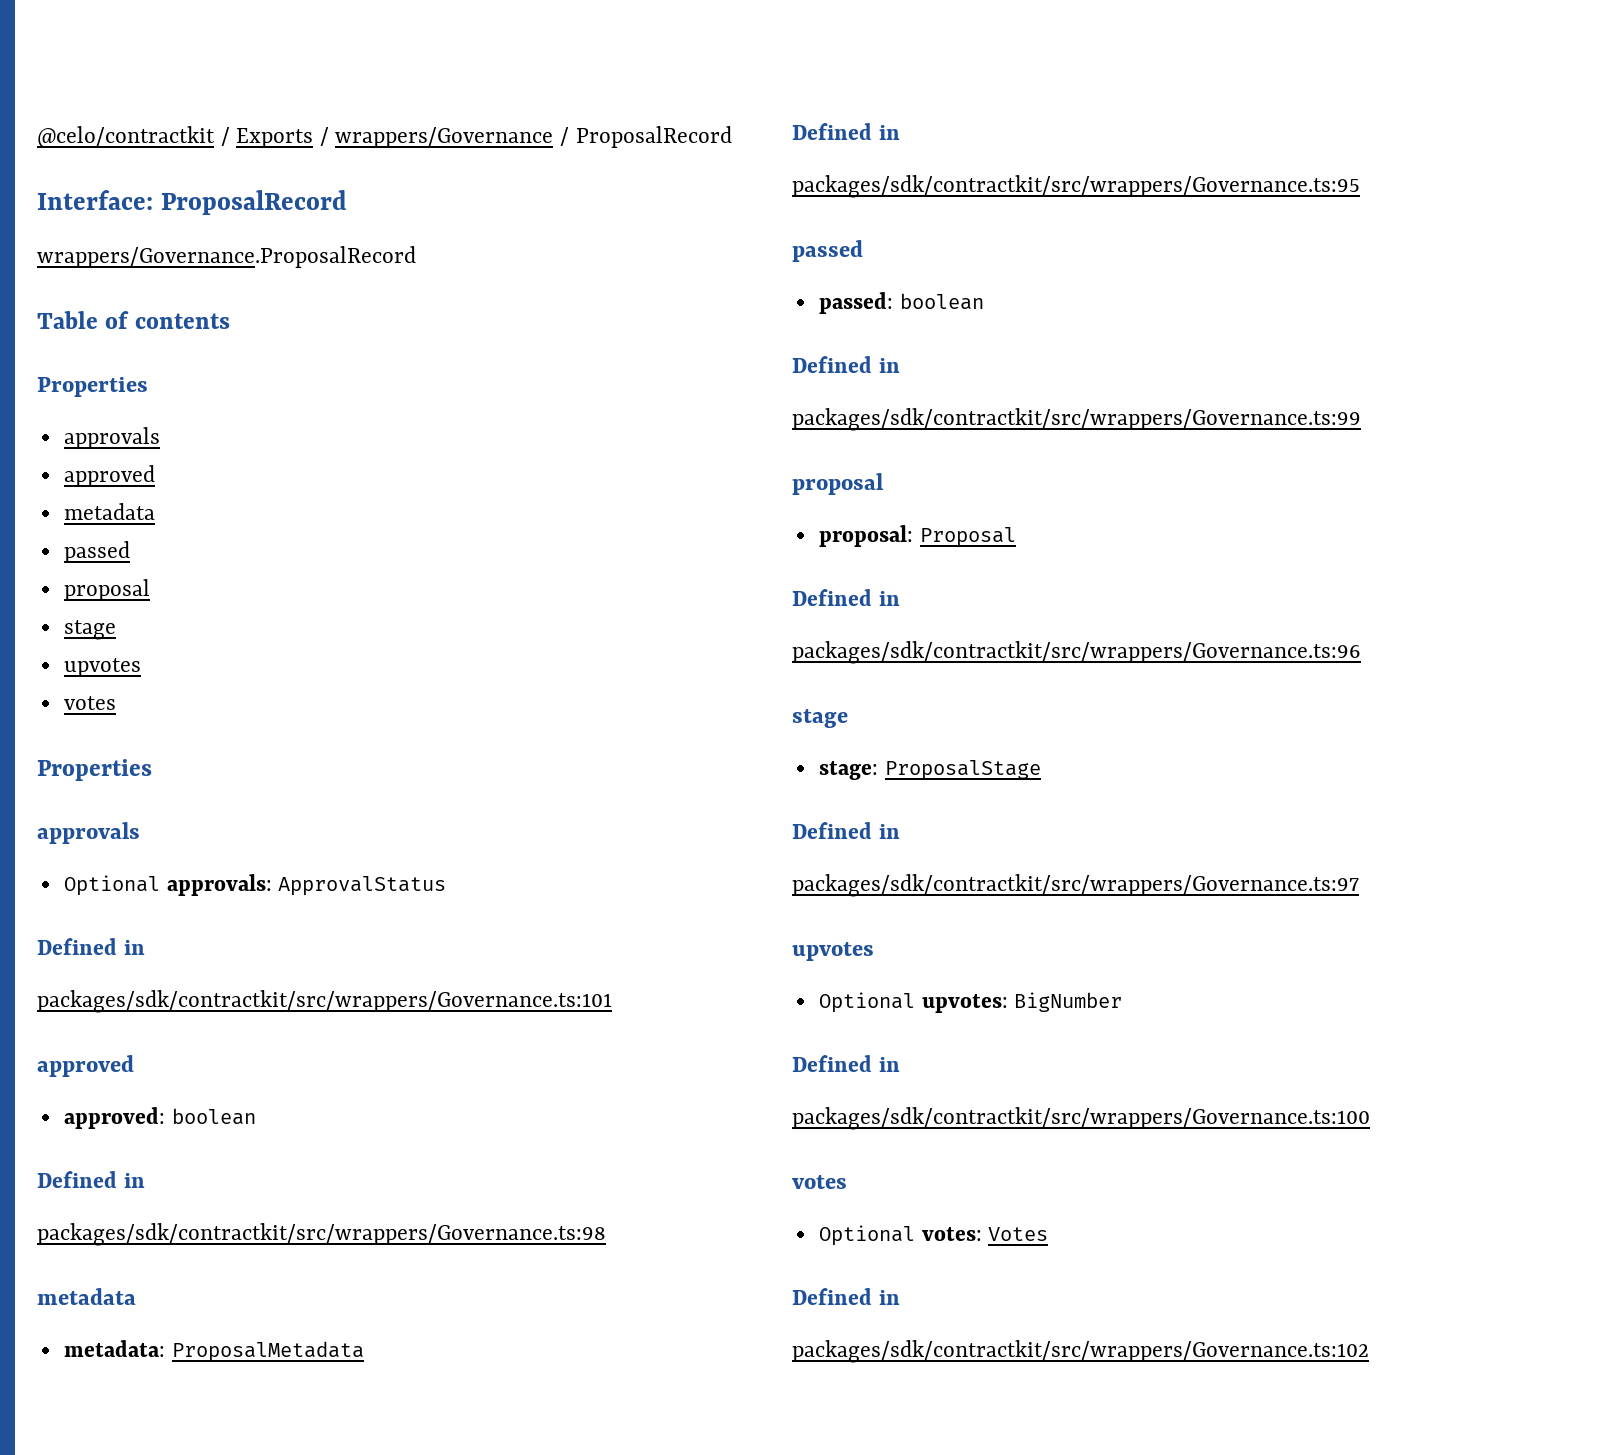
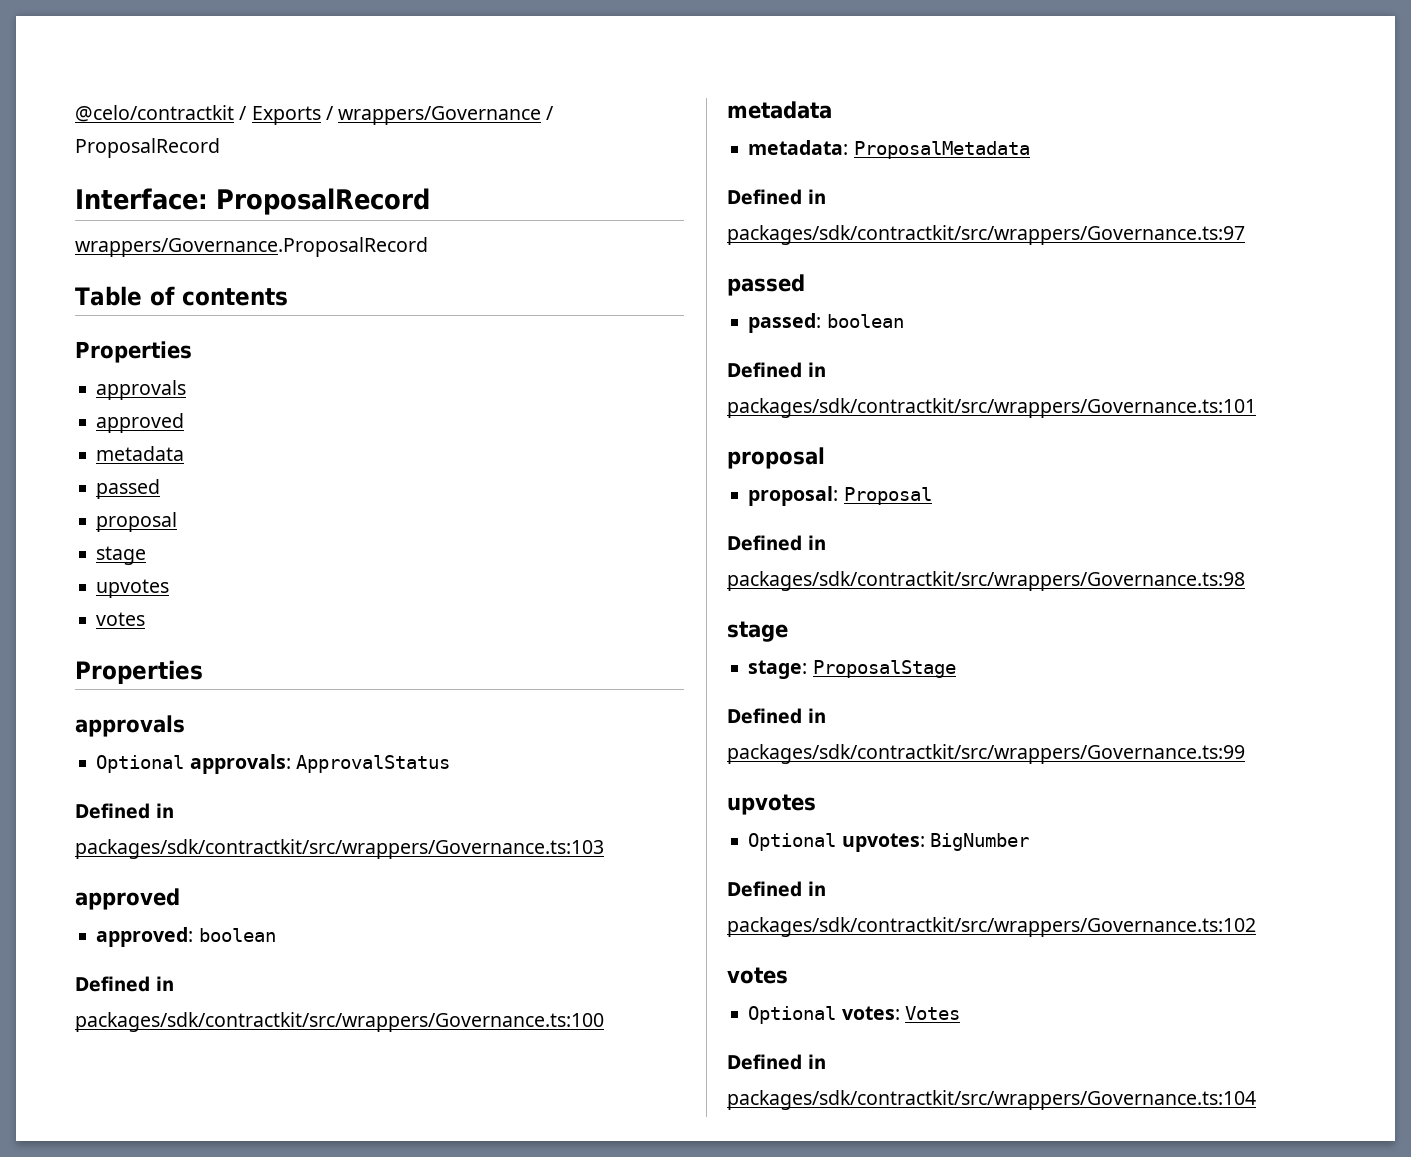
- packages/sdk/contractkit/src/wrappers/Governance.ts:101
+ packages/sdk/contractkit/src/wrappers/Governance.ts:103
- packages/sdk/contractkit/src/wrappers/Governance.ts:98
+ packages/sdk/contractkit/src/wrappers/Governance.ts:100
- packages/sdk/contractkit/src/wrappers/Governance.ts:95
+ packages/sdk/contractkit/src/wrappers/Governance.ts:97
- packages/sdk/contractkit/src/wrappers/Governance.ts:99
+ packages/sdk/contractkit/src/wrappers/Governance.ts:101
- packages/sdk/contractkit/src/wrappers/Governance.ts:96
+ packages/sdk/contractkit/src/wrappers/Governance.ts:98
- packages/sdk/contractkit/src/wrappers/Governance.ts:97
+ packages/sdk/contractkit/src/wrappers/Governance.ts:99
- packages/sdk/contractkit/src/wrappers/Governance.ts:100
+ packages/sdk/contractkit/src/wrappers/Governance.ts:102
- packages/sdk/contractkit/src/wrappers/Governance.ts:102
+ packages/sdk/contractkit/src/wrappers/Governance.ts:104

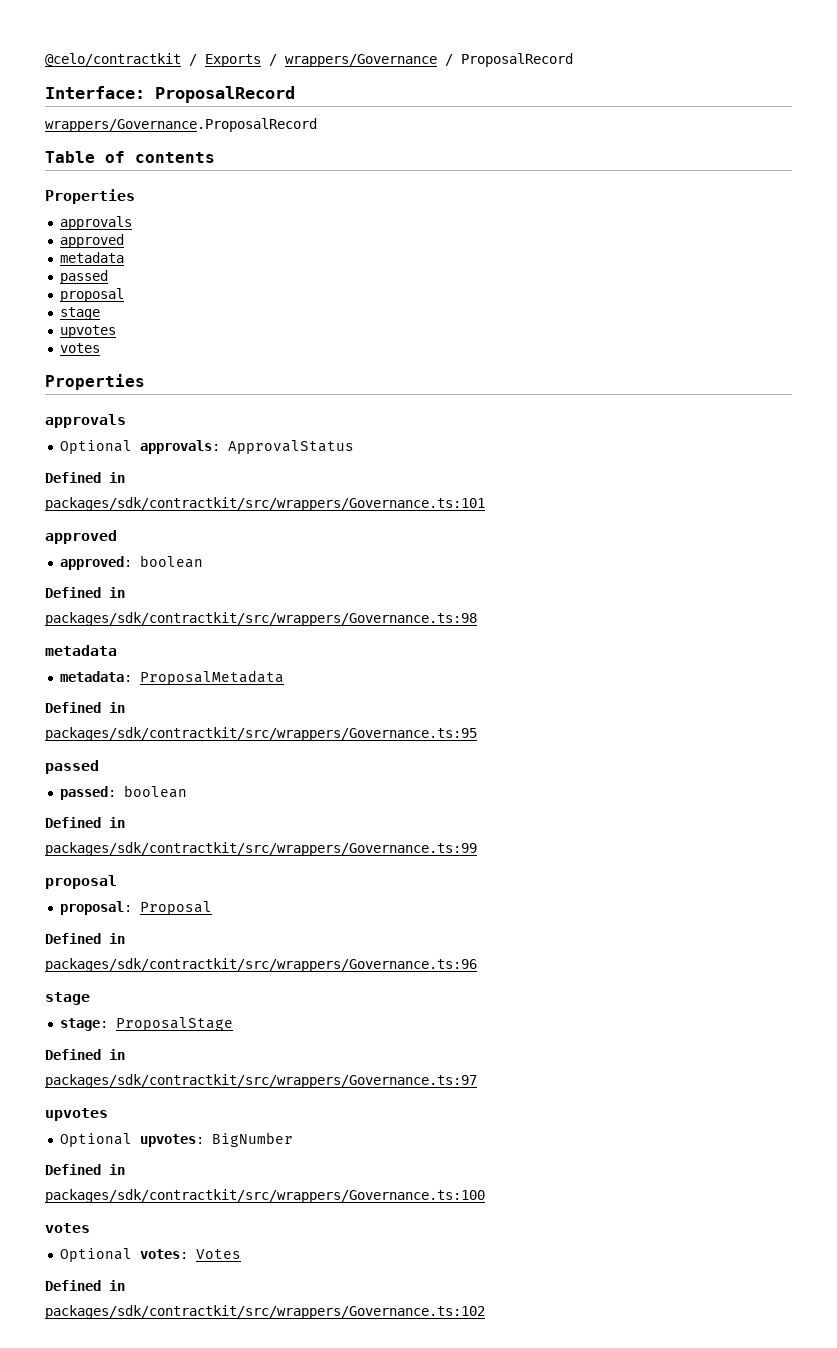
- packages/sdk/contractkit/src/wrappers/Governance.ts:103
+ packages/sdk/contractkit/src/wrappers/Governance.ts:101
- packages/sdk/contractkit/src/wrappers/Governance.ts:100
+ packages/sdk/contractkit/src/wrappers/Governance.ts:98
- packages/sdk/contractkit/src/wrappers/Governance.ts:97
+ packages/sdk/contractkit/src/wrappers/Governance.ts:95
- packages/sdk/contractkit/src/wrappers/Governance.ts:101
+ packages/sdk/contractkit/src/wrappers/Governance.ts:99
- packages/sdk/contractkit/src/wrappers/Governance.ts:98
+ packages/sdk/contractkit/src/wrappers/Governance.ts:96
- packages/sdk/contractkit/src/wrappers/Governance.ts:99
+ packages/sdk/contractkit/src/wrappers/Governance.ts:97
- packages/sdk/contractkit/src/wrappers/Governance.ts:102
+ packages/sdk/contractkit/src/wrappers/Governance.ts:100
- packages/sdk/contractkit/src/wrappers/Governance.ts:104
+ packages/sdk/contractkit/src/wrappers/Governance.ts:102

